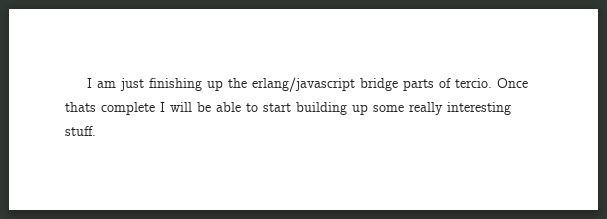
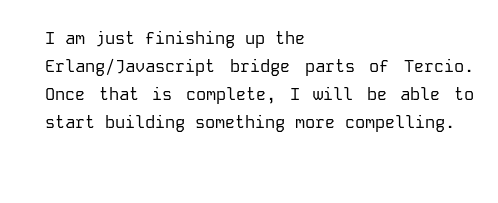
- I am just finishing up the erlang/javascript bridge parts of tercio. Once thats complete I will be able to start building up some really interesting stuff.
+ I am just finishing up the Erlang/Javascript bridge parts of Tercio. Once that is complete, I will be able to start building something more compelling.

